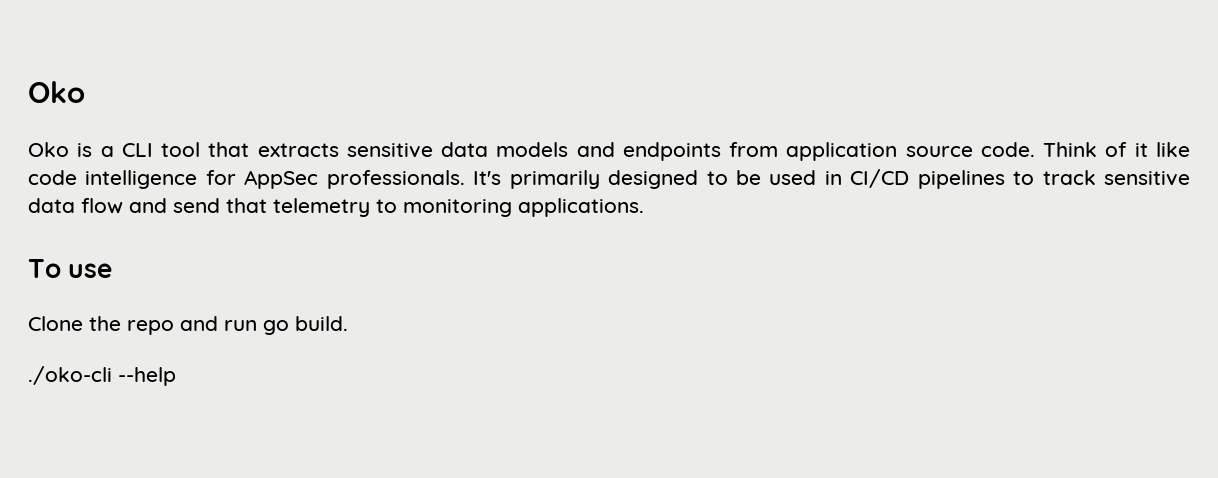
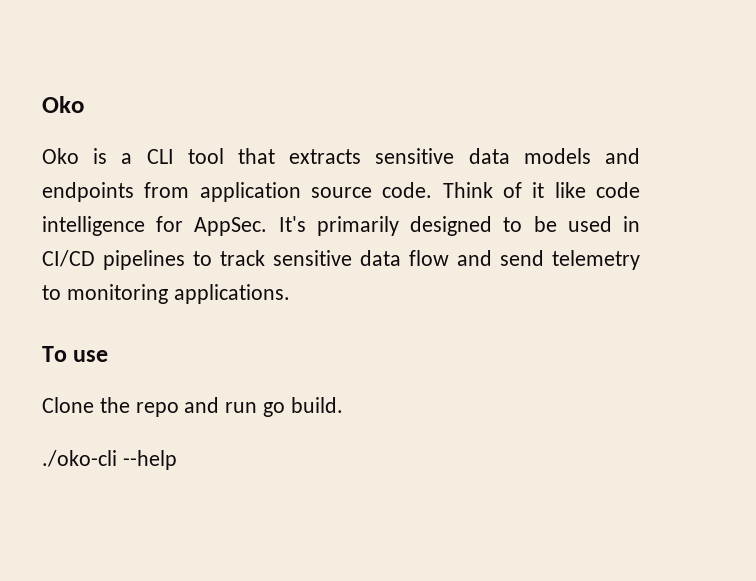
- Think of it like code intelligence for AppSec professionals.
+ Think of it like code intelligence for AppSec.
- It's primarily designed to be used in CI/CD pipelines to track sensitive data flow and send that telemetry to monitoring applications.
+ It's primarily designed to be used in CI/CD pipelines to track sensitive data flow and send telemetry to monitoring applications.

